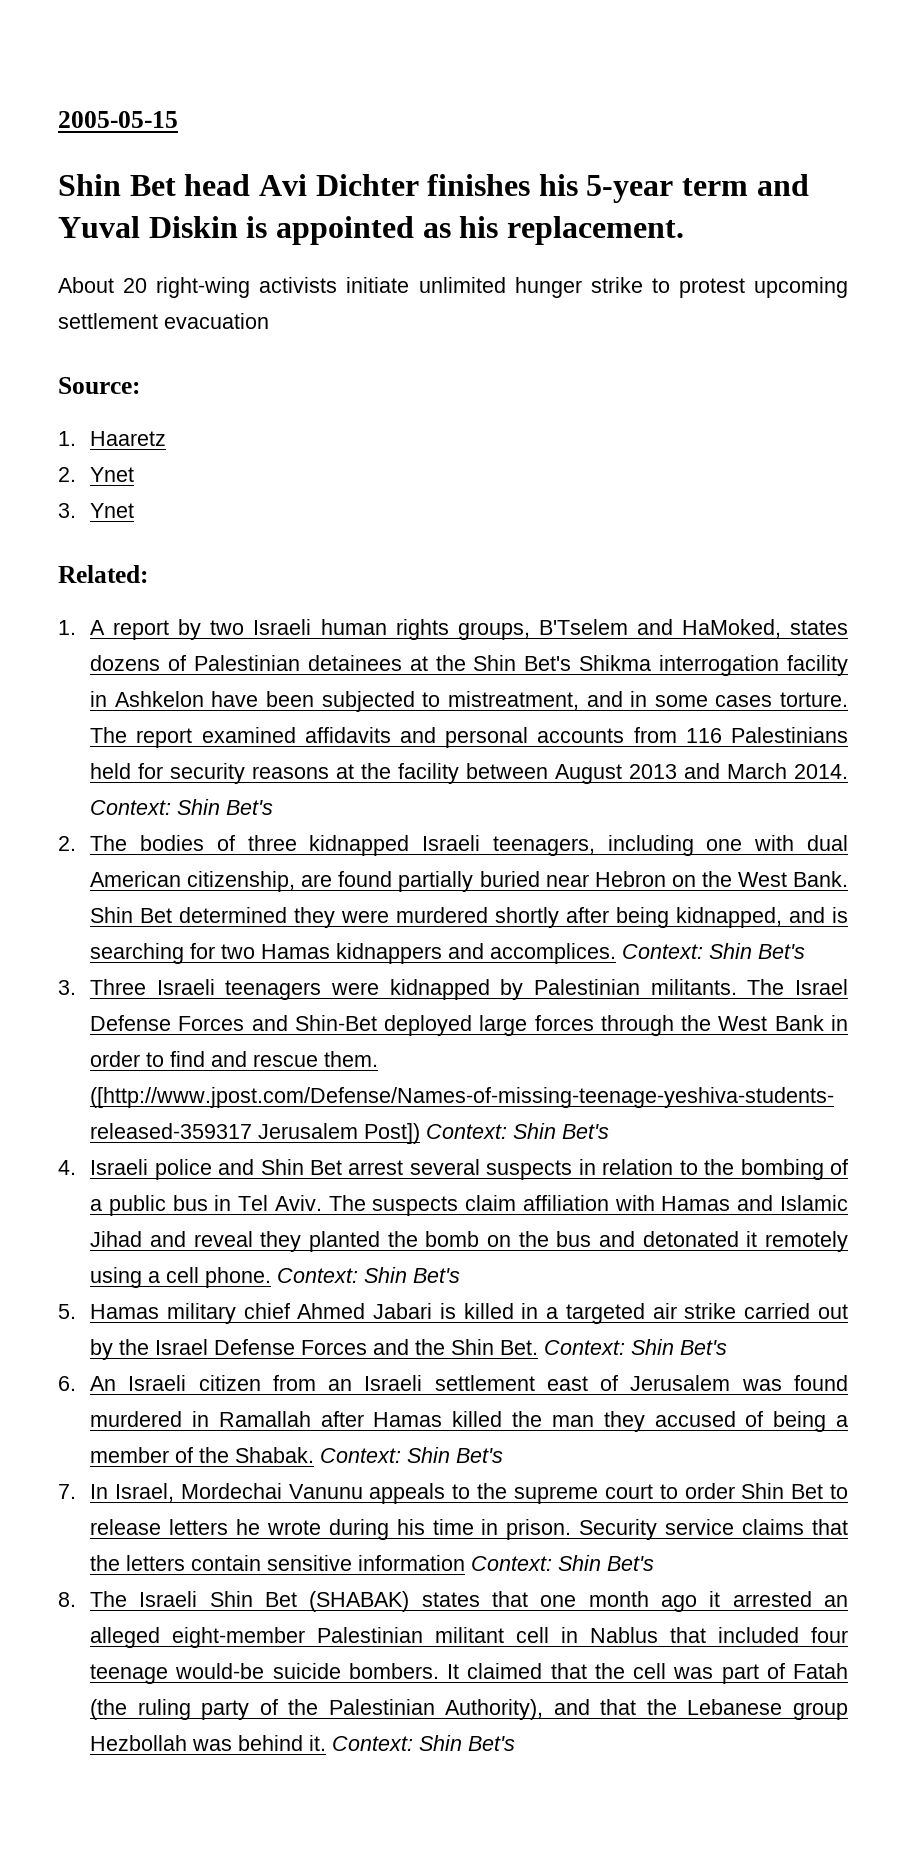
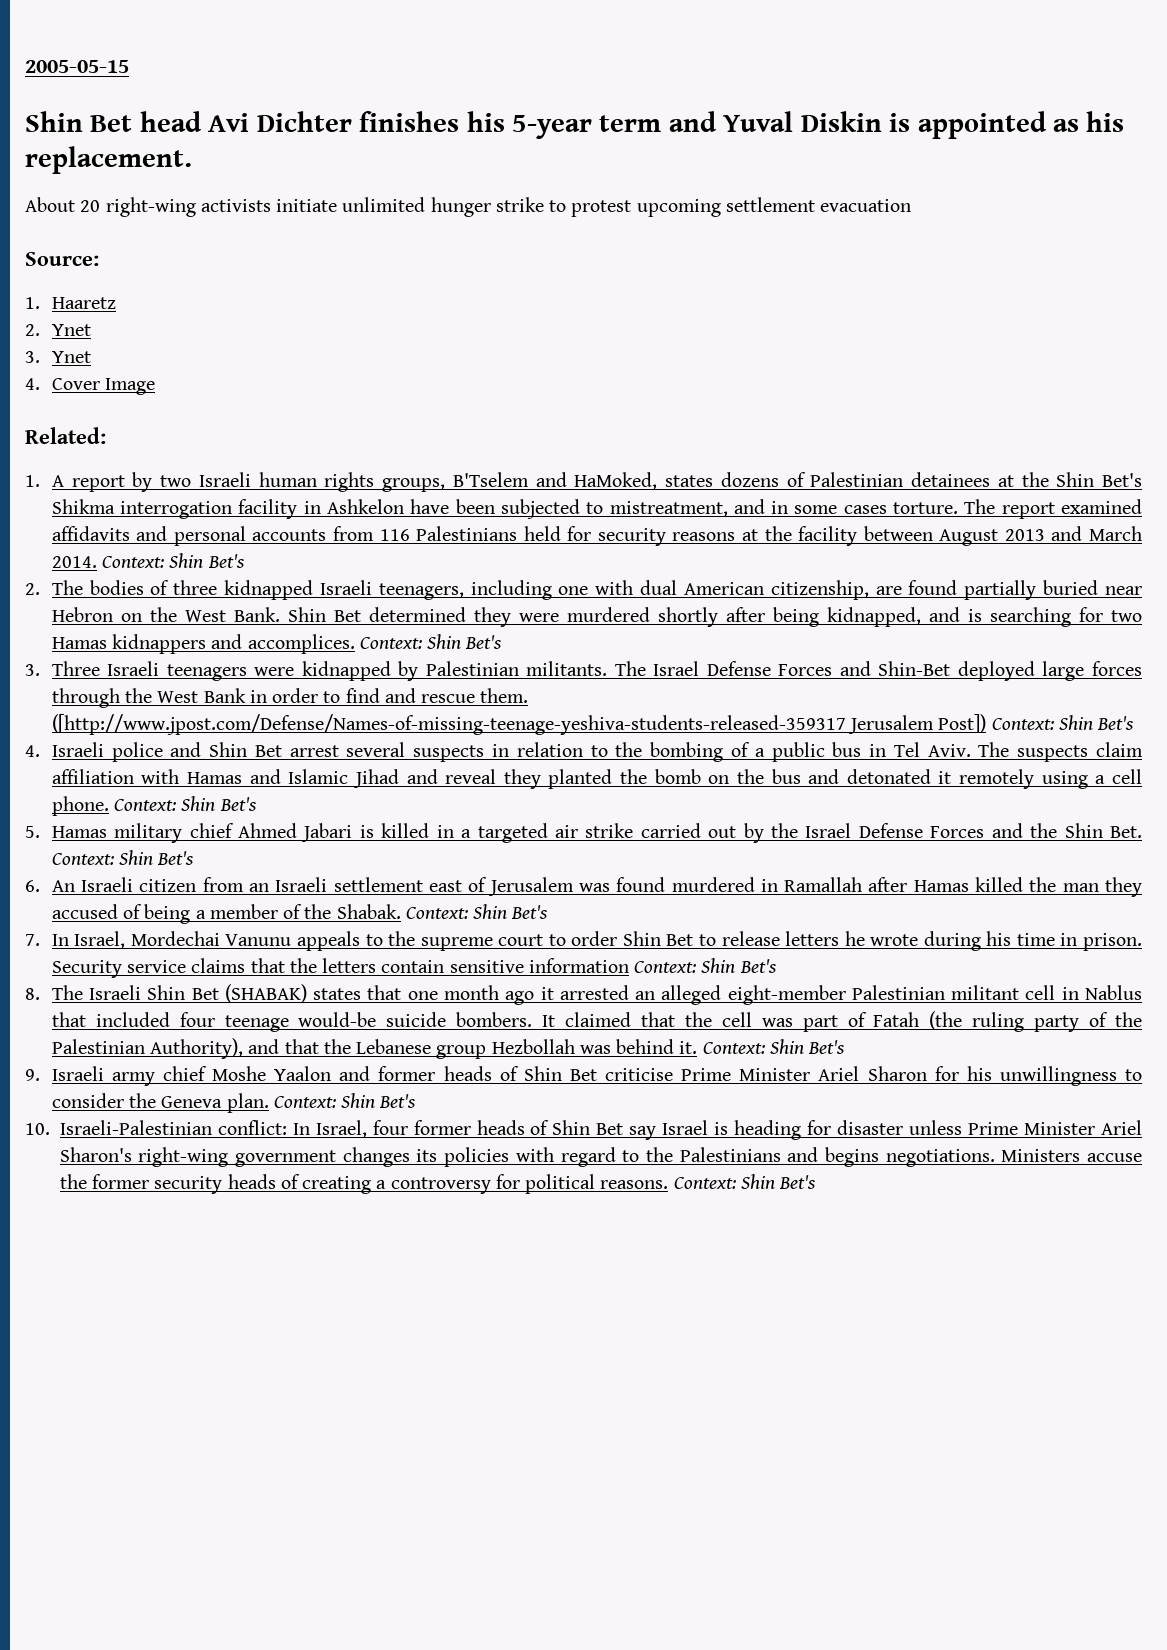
+ 4. Cover Image
+ 9. Israeli army chief Moshe Yaalon and former heads of Shin Bet criticise Prime Minister Ariel Sharon for his unwillingness to consider the Geneva plan. Context: Shin Bet's
+ 10. Israeli-Palestinian conflict: In Israel, four former heads of Shin Bet say Israel is heading for disaster unless Prime Minister Ariel Sharon's right-wing government changes its policies with regard to the Palestinians and begins negotiations. Ministers accuse the former security heads of creating a controversy for political reasons. Context: Shin Bet's

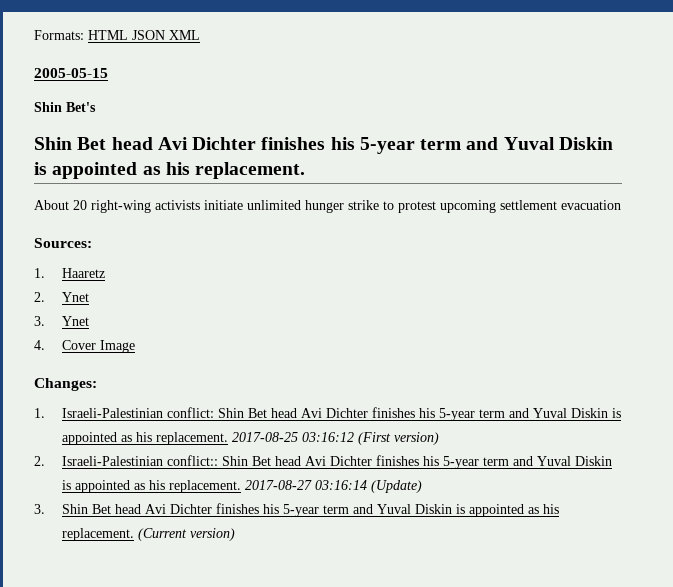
+ Formats: HTML JSON XML
+ Shin Bet's
- Source:
+ Sources:
- Related:
- 1. A report by two Israeli human rights groups, B'Tselem and HaMoked, states dozens of Palestinian detainees at the Shin Bet's Shikma interrogation facility in Ashkelon have been subjected to mistreatment, and in some cases torture. The report examined affidavits and personal accounts from 116 Palestinians held for security reasons at the facility between August 2013 and March 2014. Context: Shin Bet's
- 2. The bodies of three kidnapped Israeli teenagers, including one with dual American citizenship, are found partially buried near Hebron on the West Bank. Shin Bet determined they were murdered shortly after being kidnapped, and is searching for two Hamas kidnappers and accomplices. Context: Shin Bet's
- 3. Three Israeli teenagers were kidnapped by Palestinian militants. The Israel Defense Forces and Shin-Bet deployed large forces through the West Bank in order to find and rescue them. ([http://www.jpost.com/Defense/Names-of-missing-teenage-yeshiva-students-released-359317 Jerusalem Post]) Context: Shin Bet's
- 4. Israeli police and Shin Bet arrest several suspects in relation to the bombing of a public bus in Tel Aviv. The suspects claim affiliation with Hamas and Islamic Jihad and reveal they planted the bomb on the bus and detonated it remotely using a cell phone. Context: Shin Bet's
- 5. Hamas military chief Ahmed Jabari is killed in a targeted air strike carried out by the Israel Defense Forces and the Shin Bet. Context: Shin Bet's
- 6. An Israeli citizen from an Israeli settlement east of Jerusalem was found murdered in Ramallah after Hamas killed the man they accused of being a member of the Shabak. Context: Shin Bet's
- 7. In Israel, Mordechai Vanunu appeals to the supreme court to order Shin Bet to release letters he wrote during his time in prison. Security service claims that the letters contain sensitive information Context: Shin Bet's
- 8. The Israeli Shin Bet (SHABAK) states that one month ago it arrested an alleged eight-member Palestinian militant cell in Nablus that included four teenage would-be suicide bombers. It claimed that the cell was part of Fatah (the ruling party of the Palestinian Authority), and that the Lebanese group Hezbollah was behind it. Context: Shin Bet's
- 9. Israeli army chief Moshe Yaalon and former heads of Shin Bet criticise Prime Minister Ariel Sharon for his unwillingness to consider the Geneva plan. Context: Shin Bet's
- 10. Israeli-Palestinian conflict: In Israel, four former heads of Shin Bet say Israel is heading for disaster unless Prime Minister Ariel Sharon's right-wing government changes its policies with regard to the Palestinians and begins negotiations. Ministers accuse the former security heads of creating a controversy for political reasons. Context: Shin Bet's
+ Changes:
+ 1. Israeli-Palestinian conflict: Shin Bet head Avi Dichter finishes his 5-year term and Yuval Diskin is appointed as his replacement. 2017-08-25 03:16:12 (First version)
+ 2. Israeli-Palestinian conflict:: Shin Bet head Avi Dichter finishes his 5-year term and Yuval Diskin is appointed as his replacement. 2017-08-27 03:16:14 (Update)
+ 3. Shin Bet head Avi Dichter finishes his 5-year term and Yuval Diskin is appointed as his replacement. (Current version)

